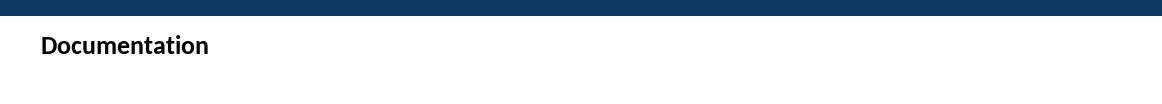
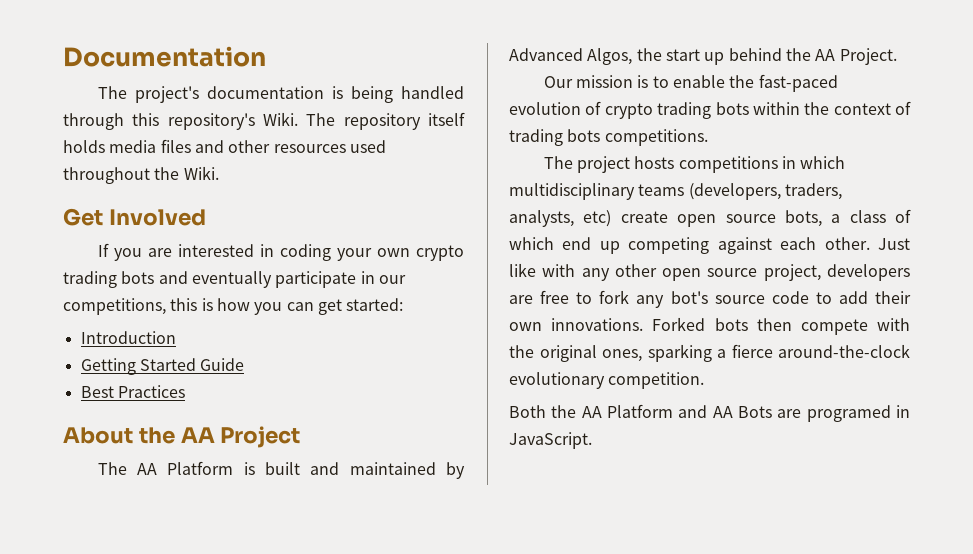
+ The project's documentation is being handled through this repository's Wiki. The repository itself holds media files and other resources used throughout the Wiki.
+ Get Involved
+ If you are interested in coding your own crypto trading bots and eventually participate in our competitions, this is how you can get started:
+ Introduction
+ Getting Started Guide
+ Best Practices
+ About the AA Project
+ The AA Platform is built and maintained by Advanced Algos, the start up behind the AA Project.
+ Our mission is to enable the fast-paced evolution of crypto trading bots within the context of trading bots competitions.
+ The project hosts competitions in which multidisciplinary teams (developers, traders, analysts, etc) create open source bots, a class of which end up competing against each other. Just like with any other open source project, developers are free to fork any bot's source code to add their own innovations. Forked bots then compete with the original ones, sparking a fierce around-the-clock evolutionary competition.
+ Both the AA Platform and AA Bots are programed in JavaScript.

